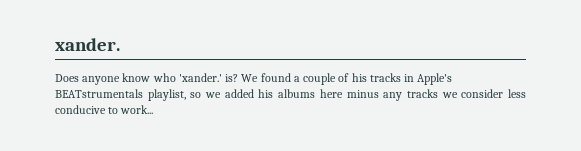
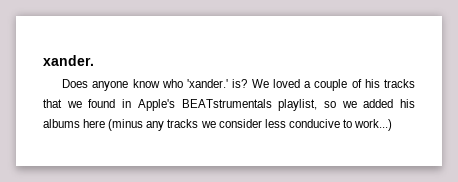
- We found a couple of his tracks in Apple's BEATstrumentals playlist, so we added his albums here minus any tracks we consider less conducive to work...
+ We loved a couple of his tracks that we found in Apple's BEATstrumentals playlist, so we added his albums here (minus any tracks we consider less conducive to work...)

